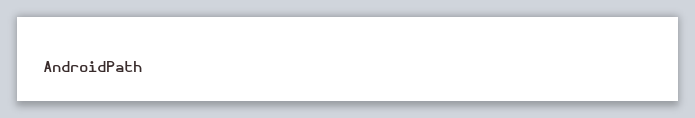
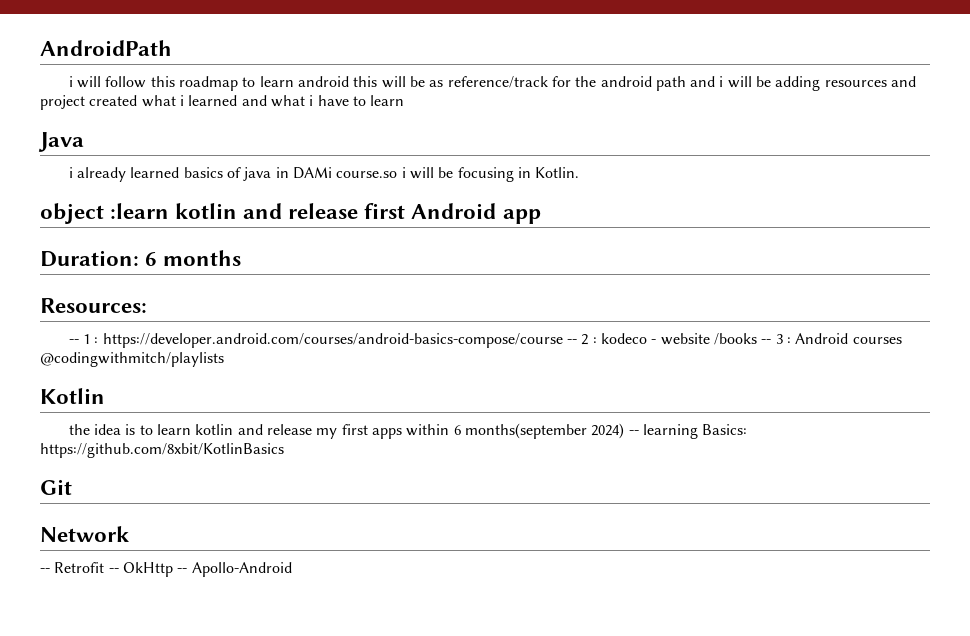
+ i will follow this roadmap to learn android this will be as reference/track for the android path and i will be adding resources and project created what i learned and what i have to learn
+ Java
+ i already learned basics of java in DAMi course.so i will be focusing in Kotlin.
+ object :learn kotlin and release first Android app
+ Duration: 6 months
+ Resources:
+ -- 1 : https://developer.android.com/courses/android-basics-compose/course -- 2 : kodeco - website /books -- 3 : Android courses @codingwithmitch/playlists
+ Kotlin
+ the idea is to learn kotlin and release my first apps within 6 months(september 2024) -- learning Basics: https://github.com/8xbit/KotlinBasics
+ Git
+ Network
+ -- Retrofit -- OkHttp -- Apollo-Android

